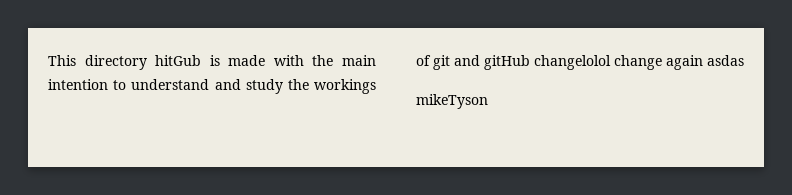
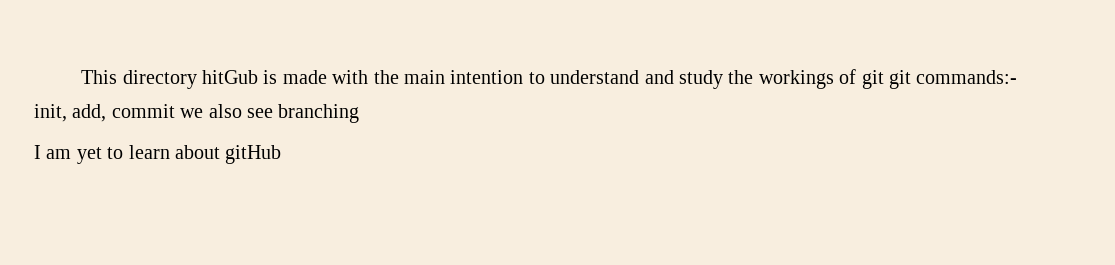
- This directory hitGub is made with the main intention to understand and study the workings of git and gitHub changelolol change again asdas
- mikeTyson
+ This directory hitGub is made with the main intention to understand and study the workings of git git commands:- init, add, commit we also see branching
+ I am yet to learn about gitHub

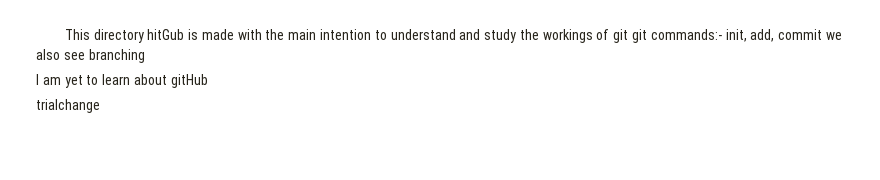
+ trialchange

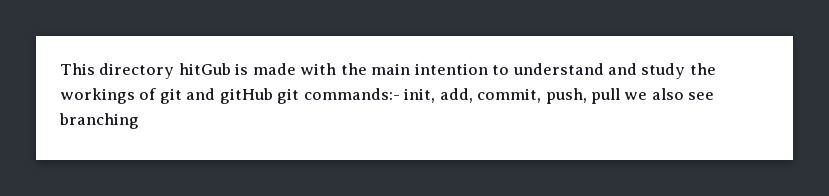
- This directory hitGub is made with the main intention to understand and study the workings of git git commands:- init, add, commit we also see branching
+ This directory hitGub is made with the main intention to understand and study the workings of git and gitHub git commands:- init, add, commit, push, pull we also see branching
- I am yet to learn about gitHub
- trialchange

